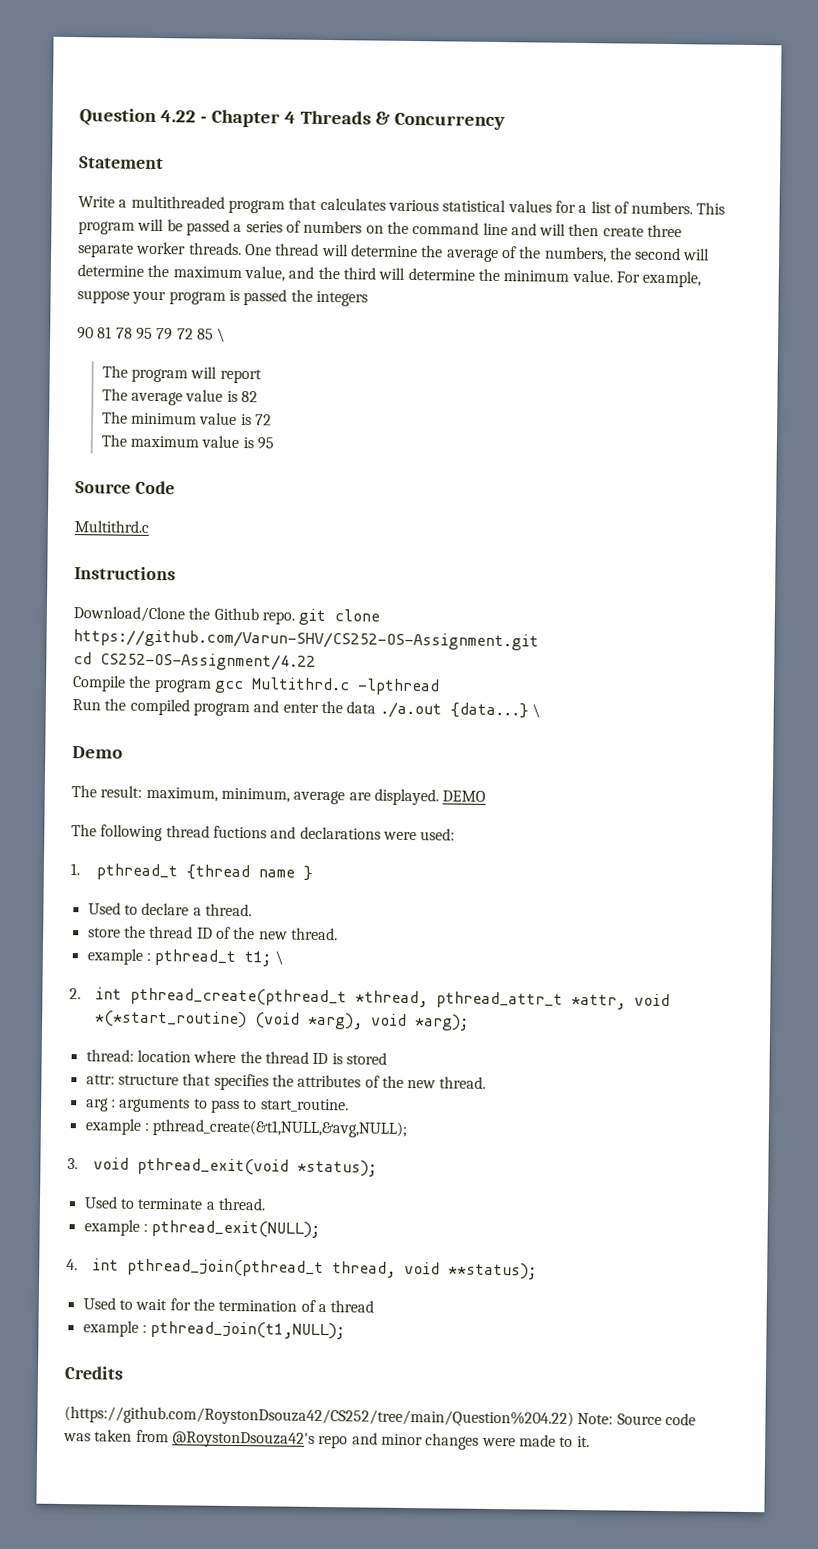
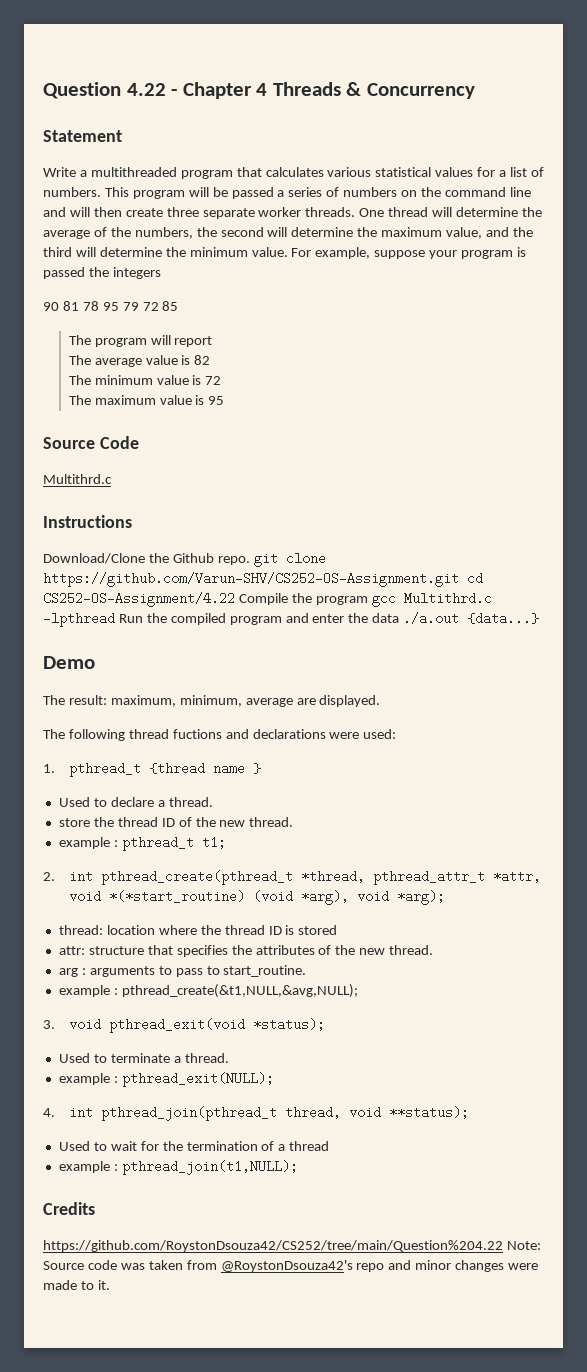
- 90 81 78 95 79 72 85 \
+ 90 81 78 95 79 72 85
- Download/Clone the Github repo. git clone https://github.com/Varun-SHV/CS252-OS-Assignment.git
- cd CS252-OS-Assignment/4.22
- Compile the program gcc Multithrd.c -lpthread
- Run the compiled program and enter the data ./a.out {data...} \
+ Download/Clone the Github repo. git clone https://github.com/Varun-SHV/CS252-OS-Assignment.git cd CS252-OS-Assignment/4.22 Compile the program gcc Multithrd.c -lpthread Run the compiled program and enter the data ./a.out {data...}
- DEMO
- example : pthread_t t1; \
+ example : pthread_t t1;
- (https://github.com/RoystonDsouza42/CS252/tree/main/Question%204.22) Note: Source code was taken from @RoystonDsouza42's repo and minor changes were made to it.
+ https://github.com/RoystonDsouza42/CS252/tree/main/Question%204.22 Note: Source code was taken from @RoystonDsouza42's repo and minor changes were made to it.

